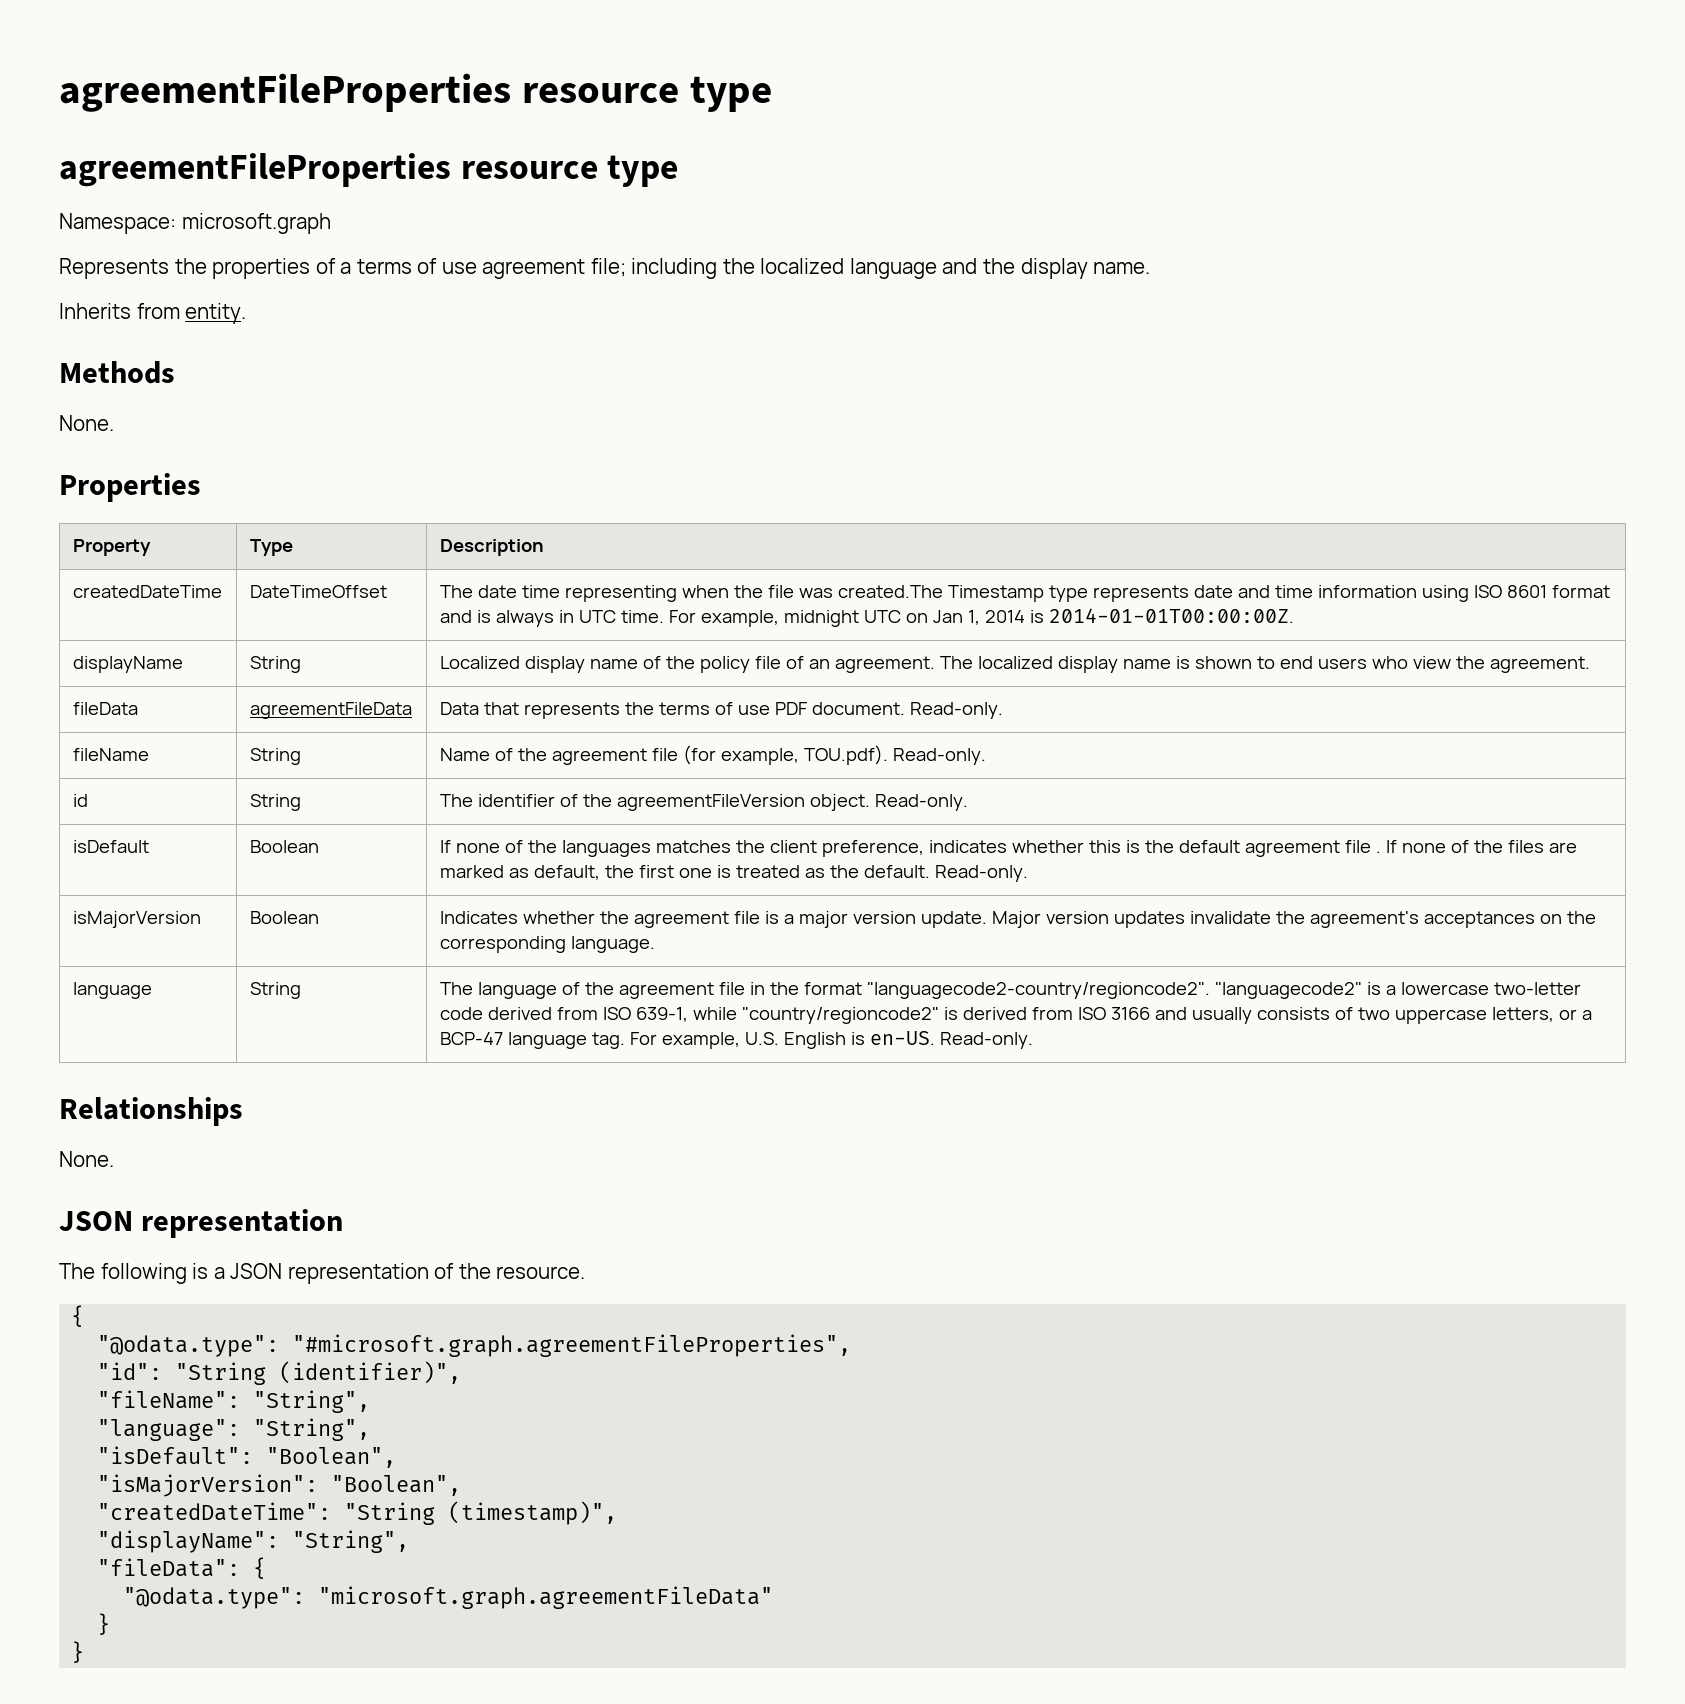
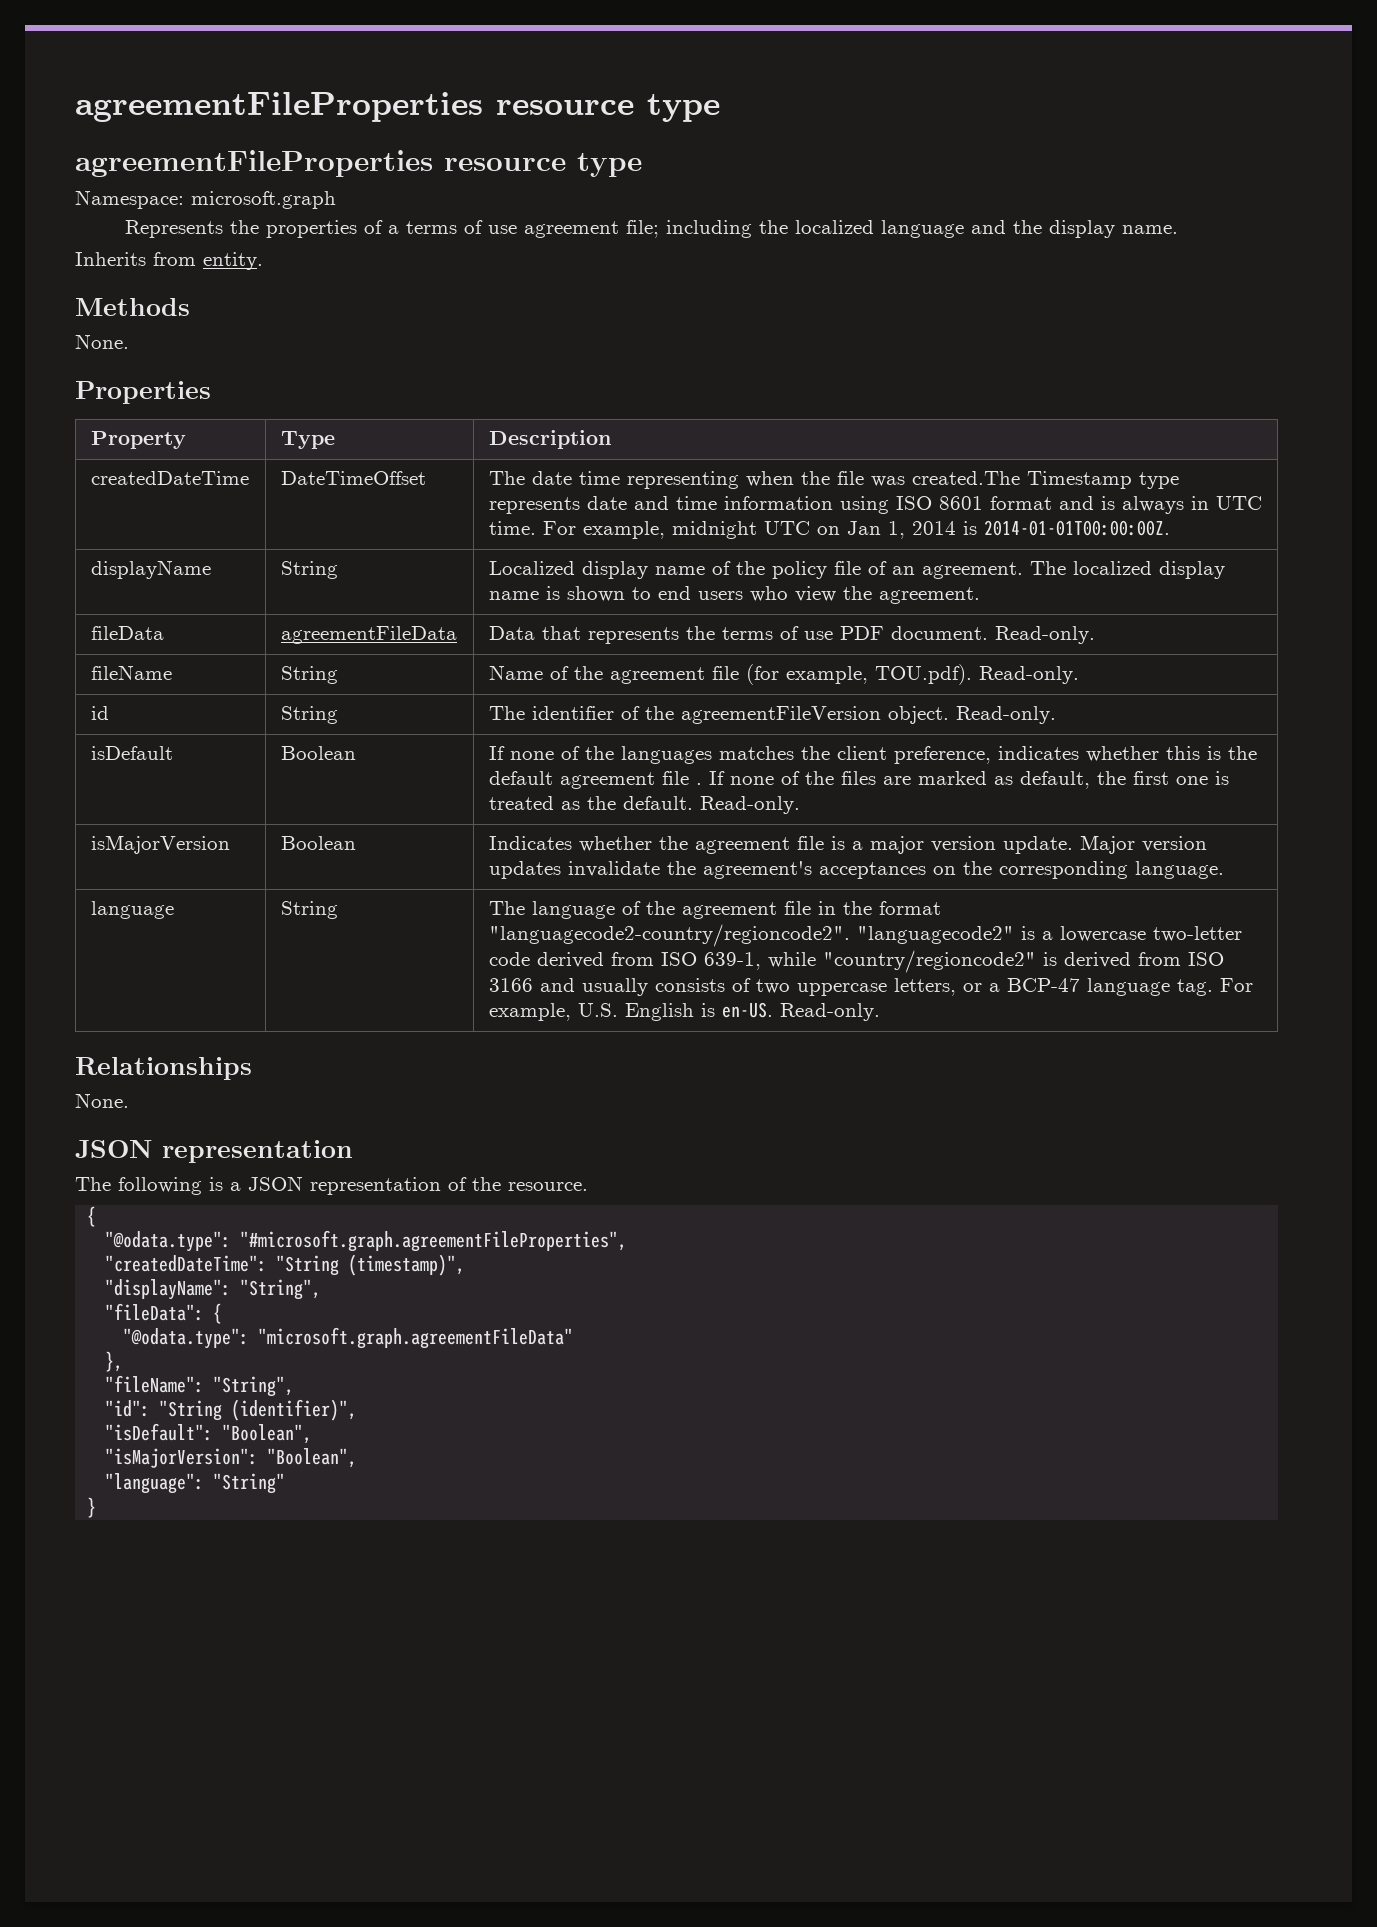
- "id": "String (identifier)",
- "fileName": "String",
- "language": "String",
- "isDefault": "Boolean",
- "isMajorVersion": "Boolean",
  "@odata.type": "microsoft.graph.agreementFileData"
- }
+ },
+ "fileName": "String",
+ "id": "String (identifier)",
+ "isDefault": "Boolean",
+ "isMajorVersion": "Boolean",
+ "language": "String"

